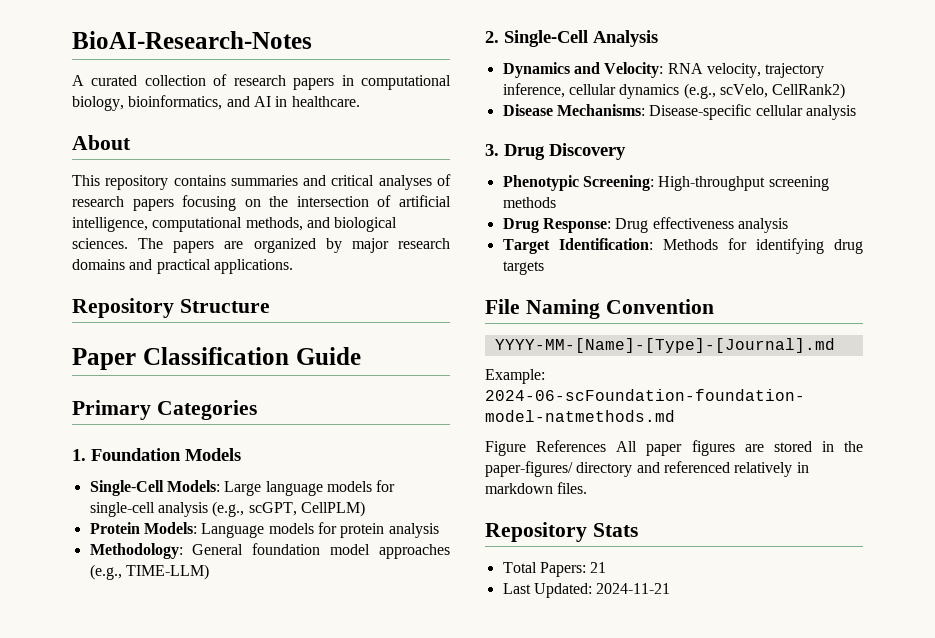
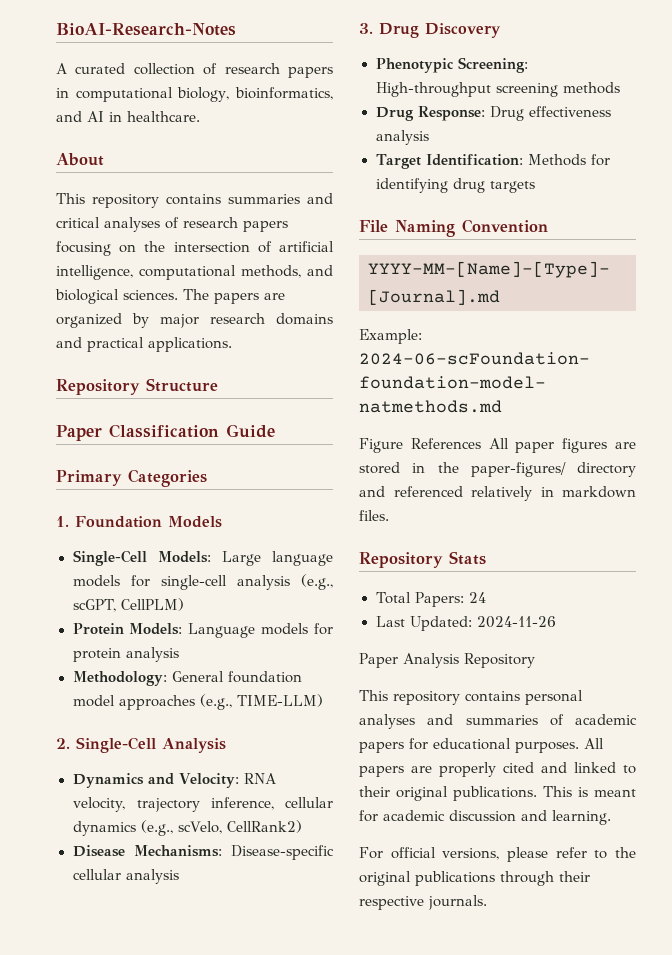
- Total Papers: 21
+ Total Papers: 24
- Last Updated: 2024-11-21
+ Last Updated: 2024-11-26
+ Paper Analysis Repository
+ This repository contains personal analyses and summaries of academic papers for educational purposes. All papers are properly cited and linked to their original publications. This is meant for academic discussion and learning.
+ For official versions, please refer to the original publications through their respective journals.

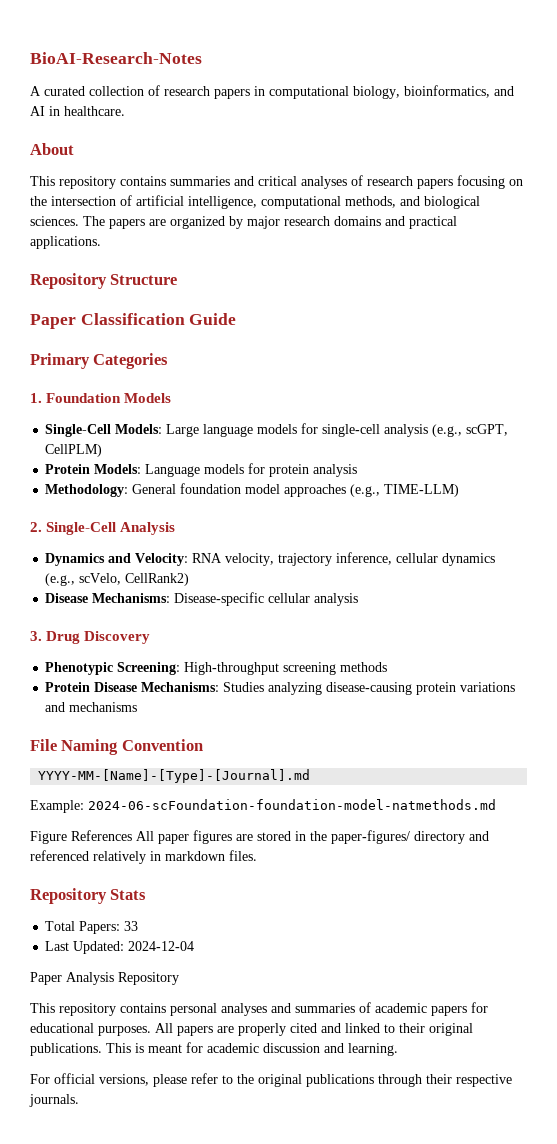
- Drug Response: Drug effectiveness analysis
- Target Identification: Methods for identifying drug targets
+ Protein Disease Mechanisms: Studies analyzing disease-causing protein variations and mechanisms
- Total Papers: 24
+ Total Papers: 33
- Last Updated: 2024-11-26
+ Last Updated: 2024-12-04

